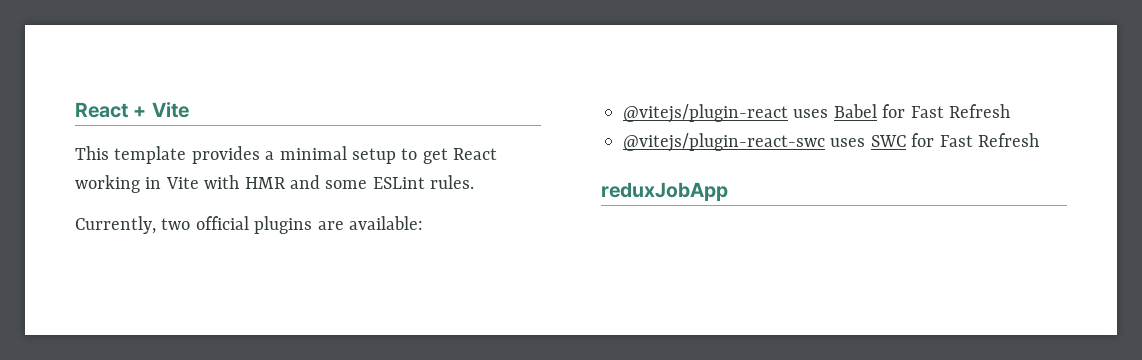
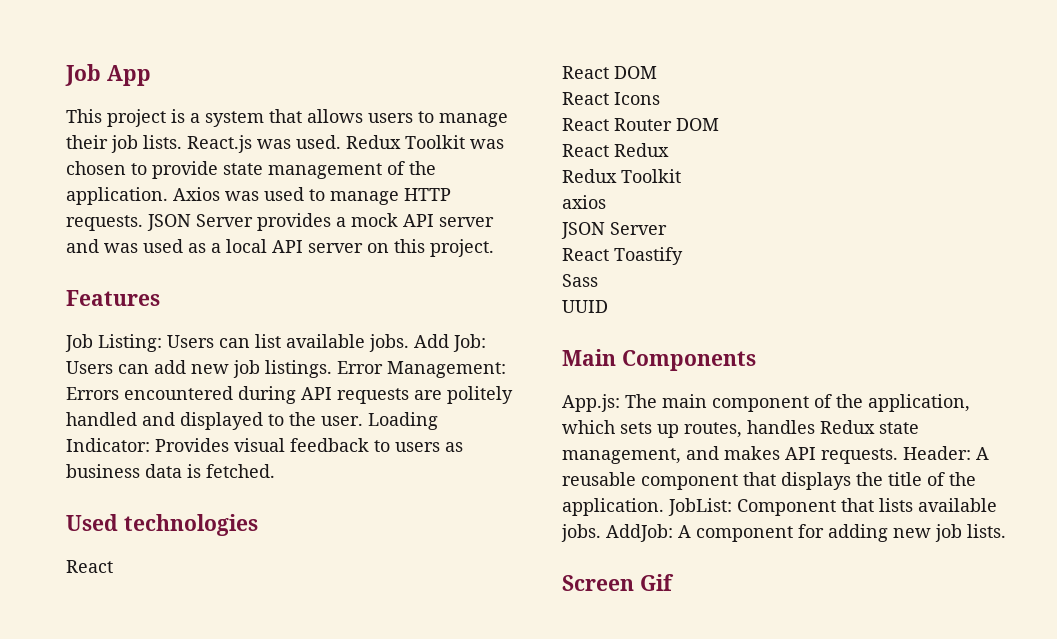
- React + Vite
- This template provides a minimal setup to get React working in Vite with HMR and some ESLint rules.
- Currently, two official plugins are available:
- @vitejs/plugin-react uses Babel for Fast Refresh
- @vitejs/plugin-react-swc uses SWC for Fast Refresh
- reduxJobApp
+ Job App
+ This project is a system that allows users to manage their job lists. React.js was used. Redux Toolkit was chosen to provide state management of the application. Axios was used to manage HTTP requests. JSON Server provides a mock API server and was used as a local API server on this project.
+ Features
+ Job Listing: Users can list available jobs. Add Job: Users can add new job listings. Error Management: Errors encountered during API requests are politely handled and displayed to the user. Loading Indicator: Provides visual feedback to users as business data is fetched.
+ Used technologies
+ React
+ React DOM
+ React Icons
+ React Router DOM
+ React Redux
+ Redux Toolkit
+ axios
+ JSON Server
+ React Toastify
+ Sass
+ UUID
+ Main Components
+ App.js: The main component of the application, which sets up routes, handles Redux state management, and makes API requests. Header: A reusable component that displays the title of the application. JobList: Component that lists available jobs. AddJob: A component for adding new job lists.
+ Screen Gif

